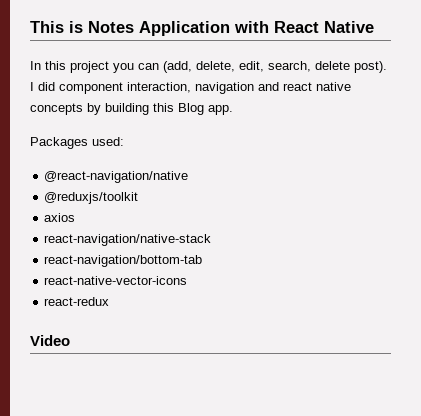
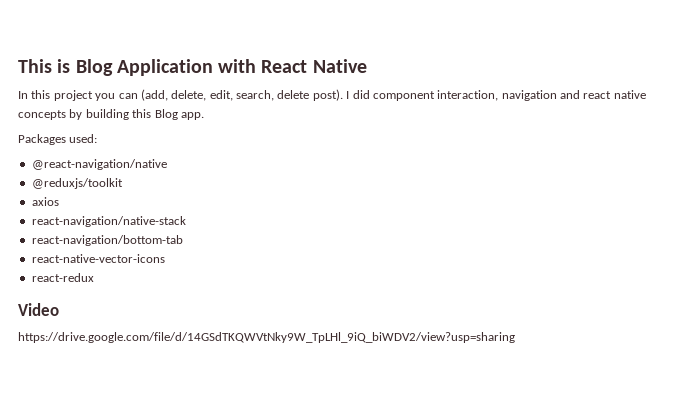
- This is Notes Application with React Native
+ This is Blog Application with React Native
+ https://drive.google.com/file/d/14GSdTKQWVtNky9W_TpLHl_9iQ_biWDV2/view?usp=sharing

